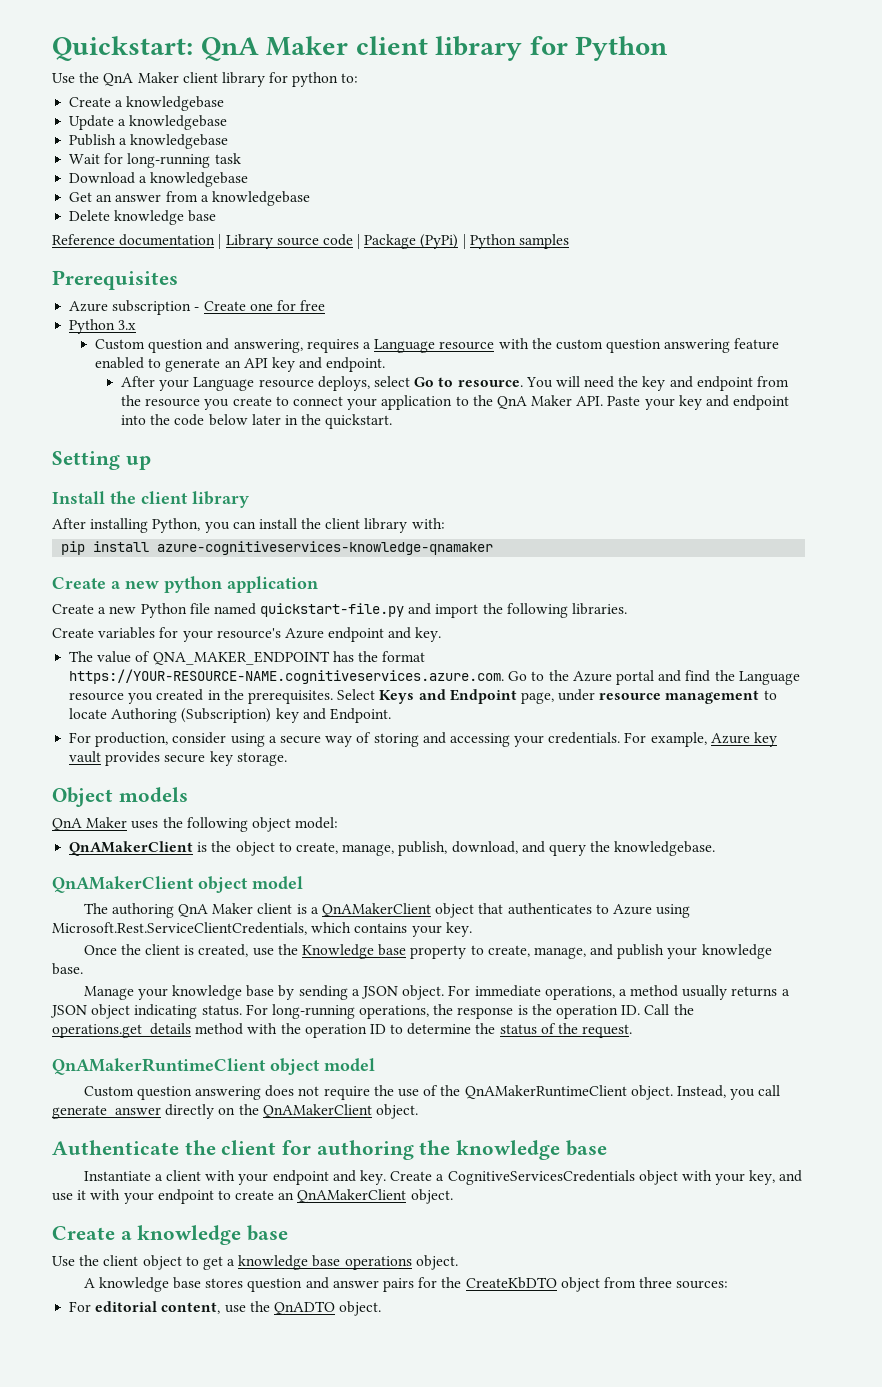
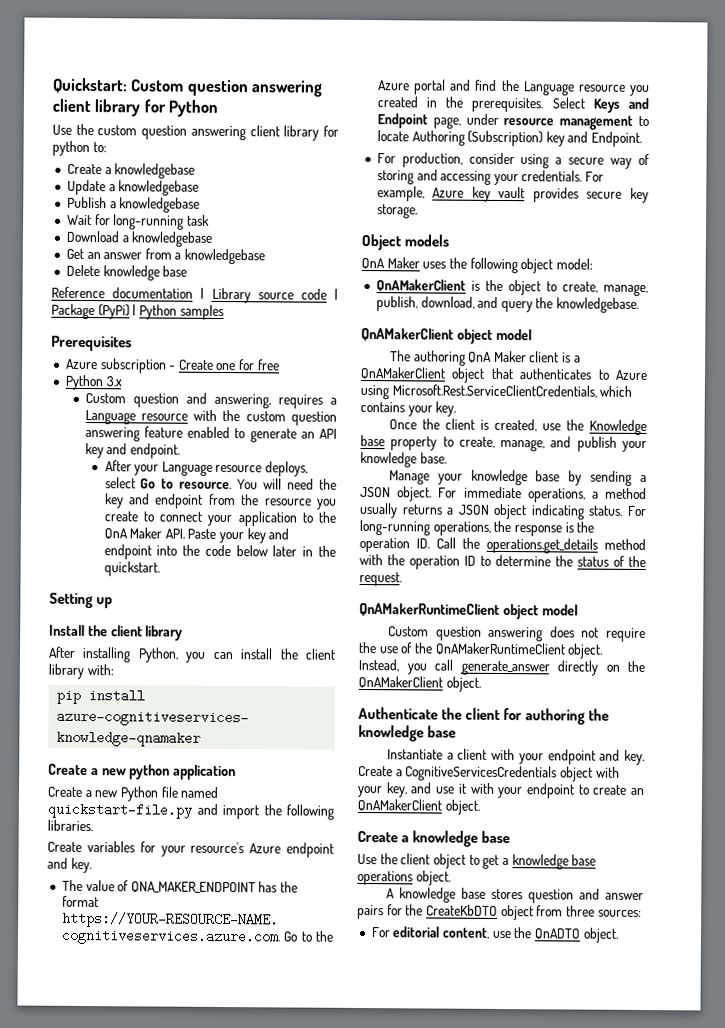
- Quickstart: QnA Maker client library for Python
+ Quickstart: Custom question answering client library for Python
- Use the QnA Maker client library for python to:
+ Use the custom question answering client library for python to:

